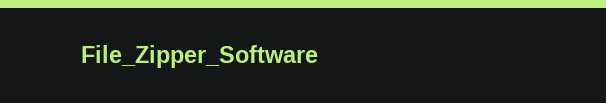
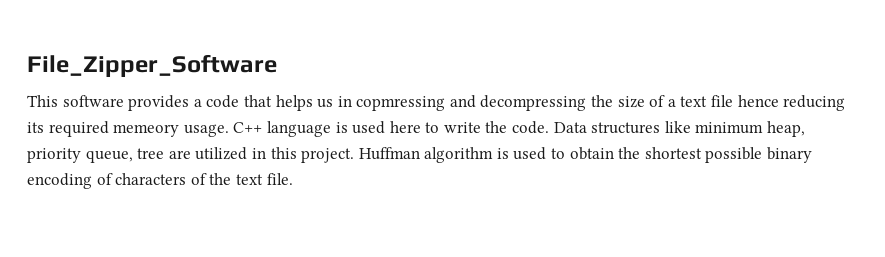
+ This software provides a code that helps us in copmressing and decompressing the size of a text file hence reducing its required memeory usage. C++ language is used here to write the code. Data structures like minimum heap, priority queue, tree are utilized in this project. Huffman algorithm is used to obtain the shortest possible binary encoding of characters of the text file.

